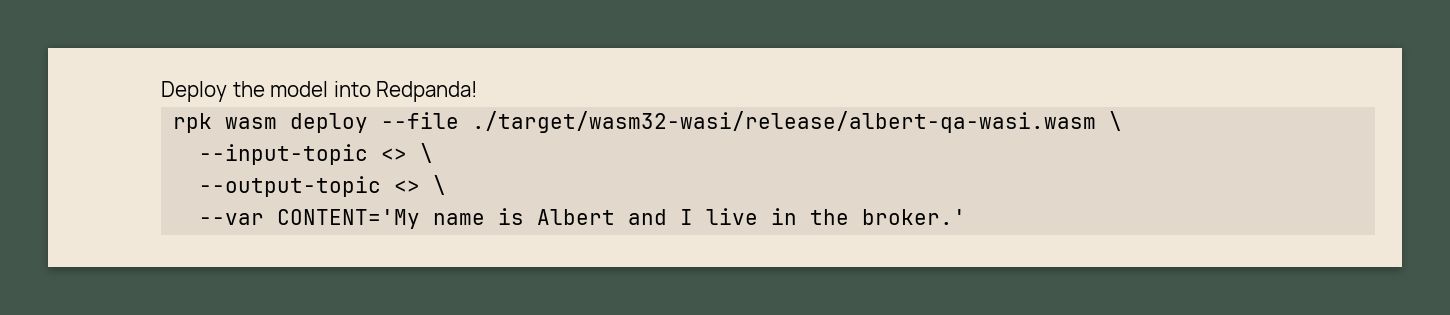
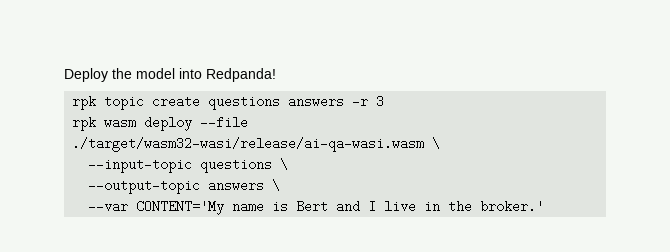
+ rpk topic create questions answers -r 3
- rpk wasm deploy --file ./target/wasm32-wasi/release/albert-qa-wasi.wasm \
+ rpk wasm deploy --file ./target/wasm32-wasi/release/ai-qa-wasi.wasm \
- --input-topic <> \
+ --input-topic questions \
- --output-topic <> \
+ --output-topic answers \
- --var CONTENT='My name is Albert and I live in the broker.'
+ --var CONTENT='My name is Bert and I live in the broker.'

